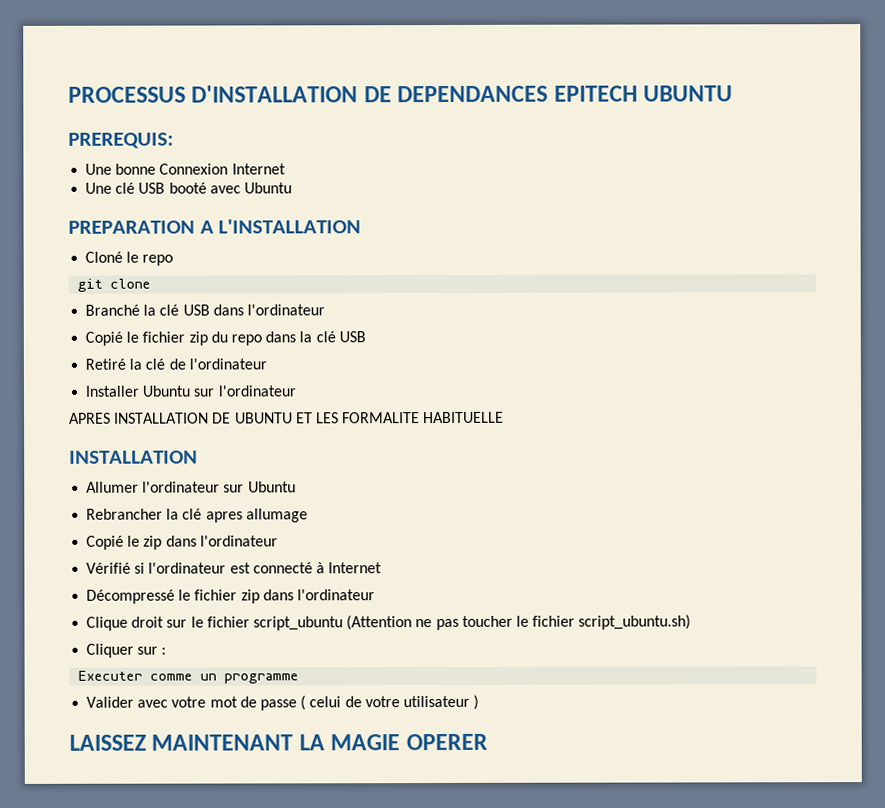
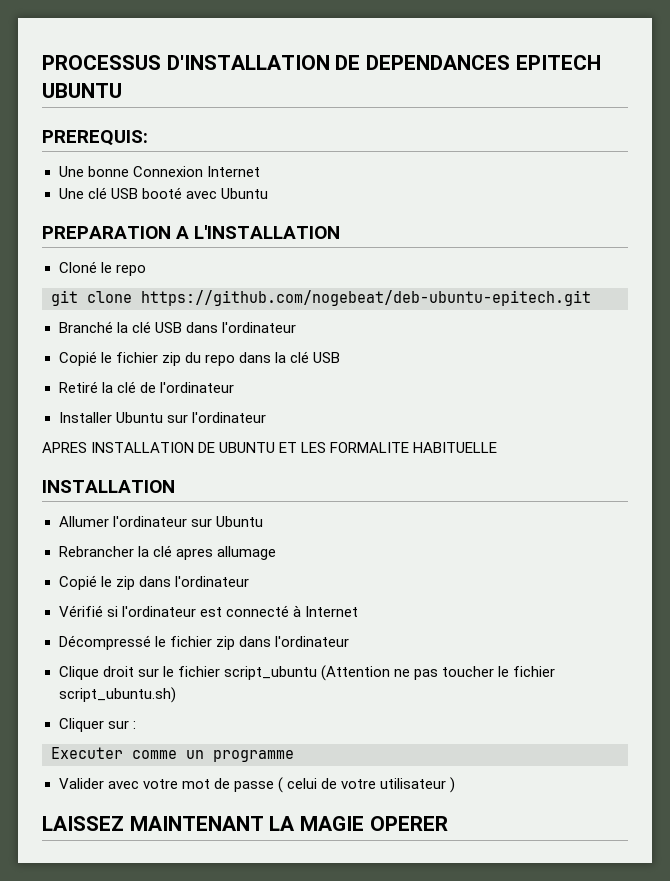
- git clone
+ git clone https://github.com/nogebeat/deb-ubuntu-epitech.git

